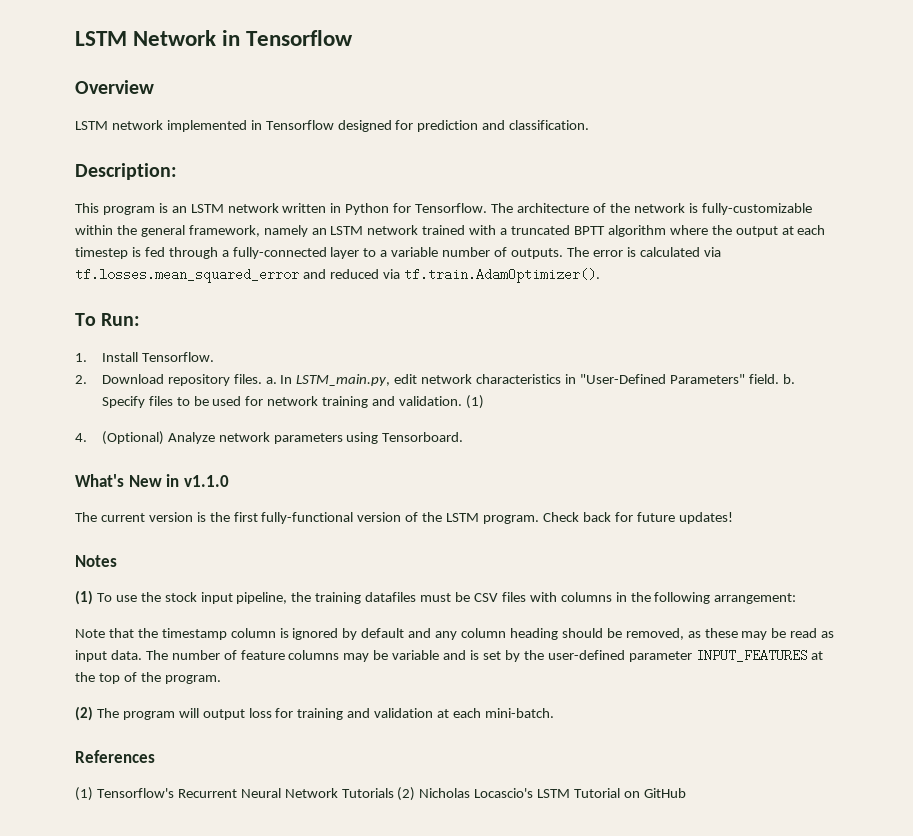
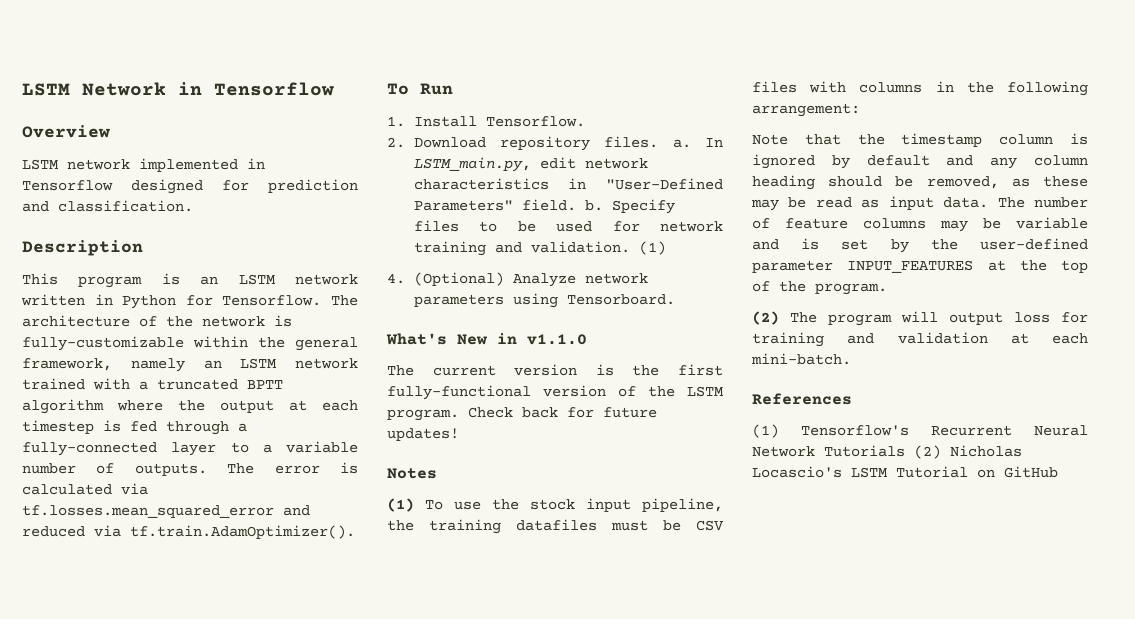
- Description:
+ Description
- To Run:
+ To Run

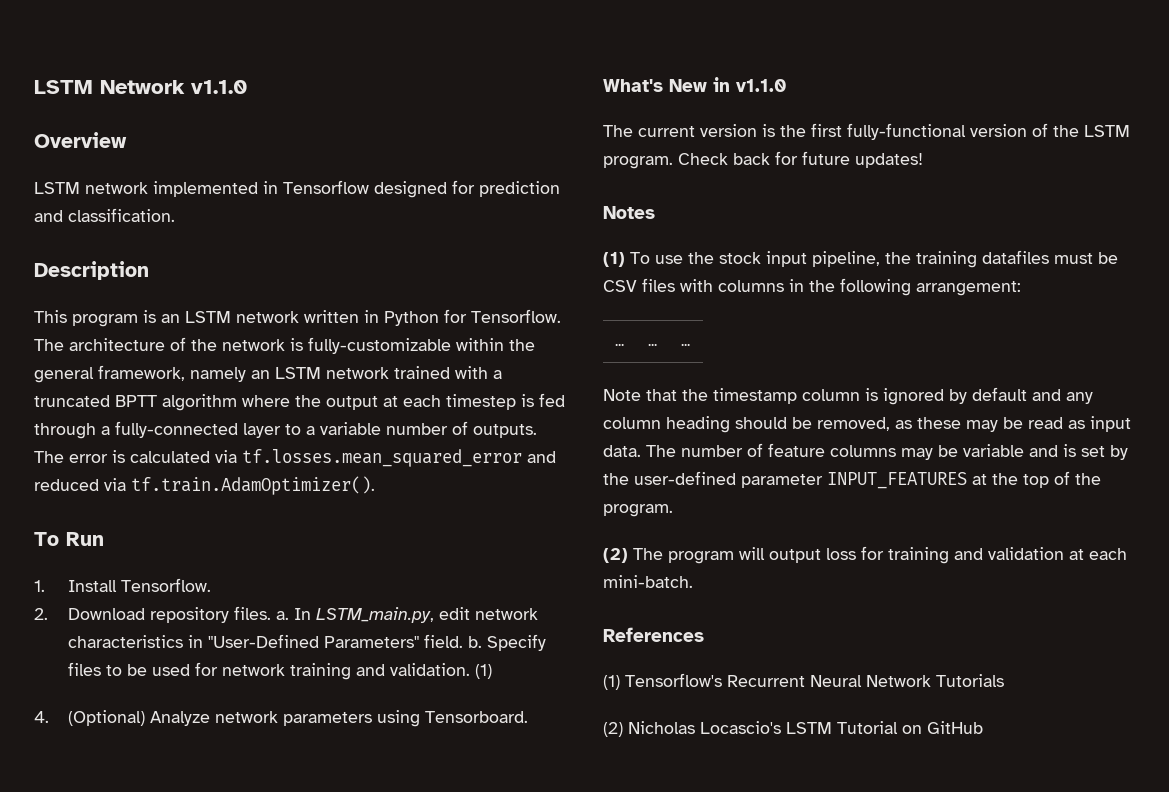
- LSTM Network in Tensorflow
+ LSTM Network v1.1.0
+ ... | ... | ...
- (1) Tensorflow's Recurrent Neural Network Tutorials (2) Nicholas Locascio's LSTM Tutorial on GitHub
+ (1) Tensorflow's Recurrent Neural Network Tutorials
+ (2) Nicholas Locascio's LSTM Tutorial on GitHub

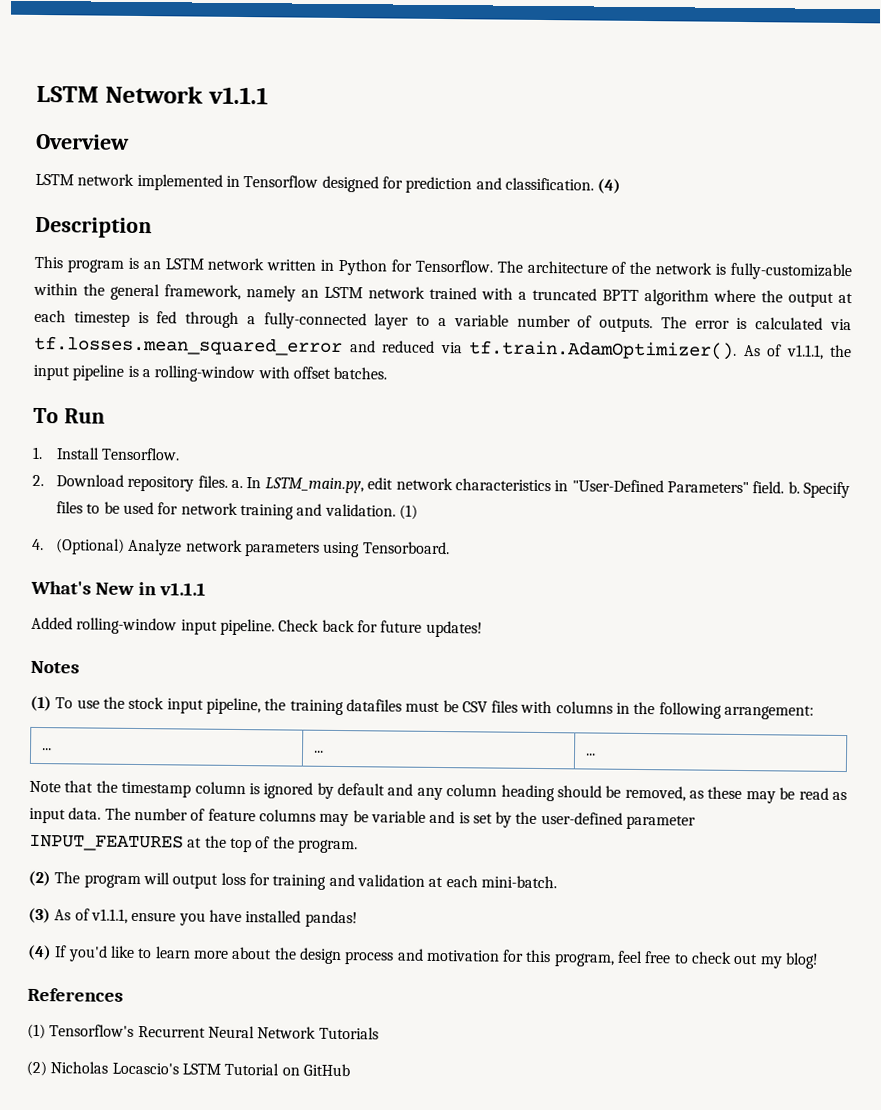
- LSTM Network v1.1.0
+ LSTM Network v1.1.1
- LSTM network implemented in Tensorflow designed for prediction and classification.
+ LSTM network implemented in Tensorflow designed for prediction and classification. (4)
- The error is calculated via tf.losses.mean_squared_error and reduced via tf.train.AdamOptimizer().
+ The error is calculated via tf.losses.mean_squared_error and reduced via tf.train.AdamOptimizer(). As of v1.1.1, the input pipeline is a rolling-window with offset batches.
- What's New in v1.1.0
- The current version is the first fully-functional version of the LSTM program.
+ What's New in v1.1.1
+ Added rolling-window input pipeline.
+ (3) As of v1.1.1, ensure you have installed pandas!
+ (4) If you'd like to learn more about the design process and motivation for this program, feel free to check out my blog!

